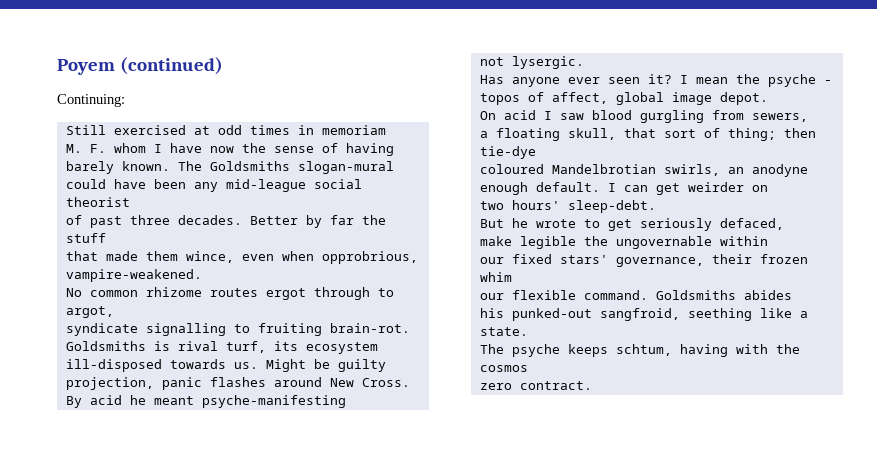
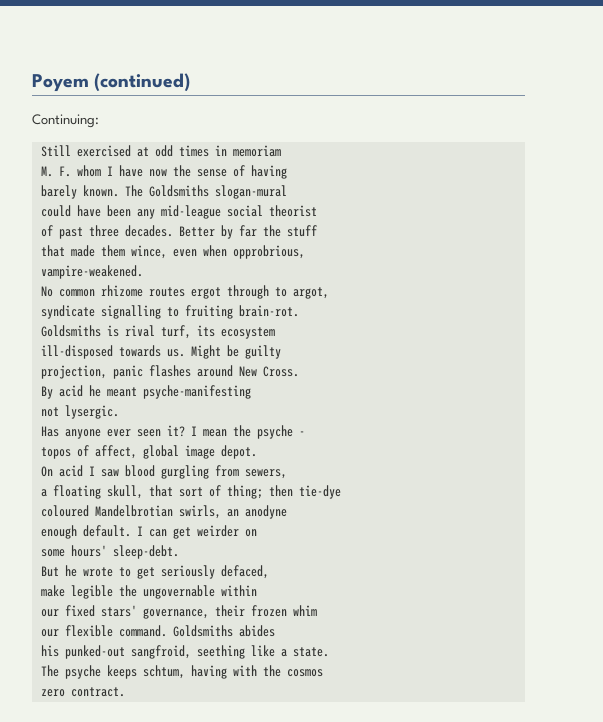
- two hours' sleep-debt.
+ some hours' sleep-debt.

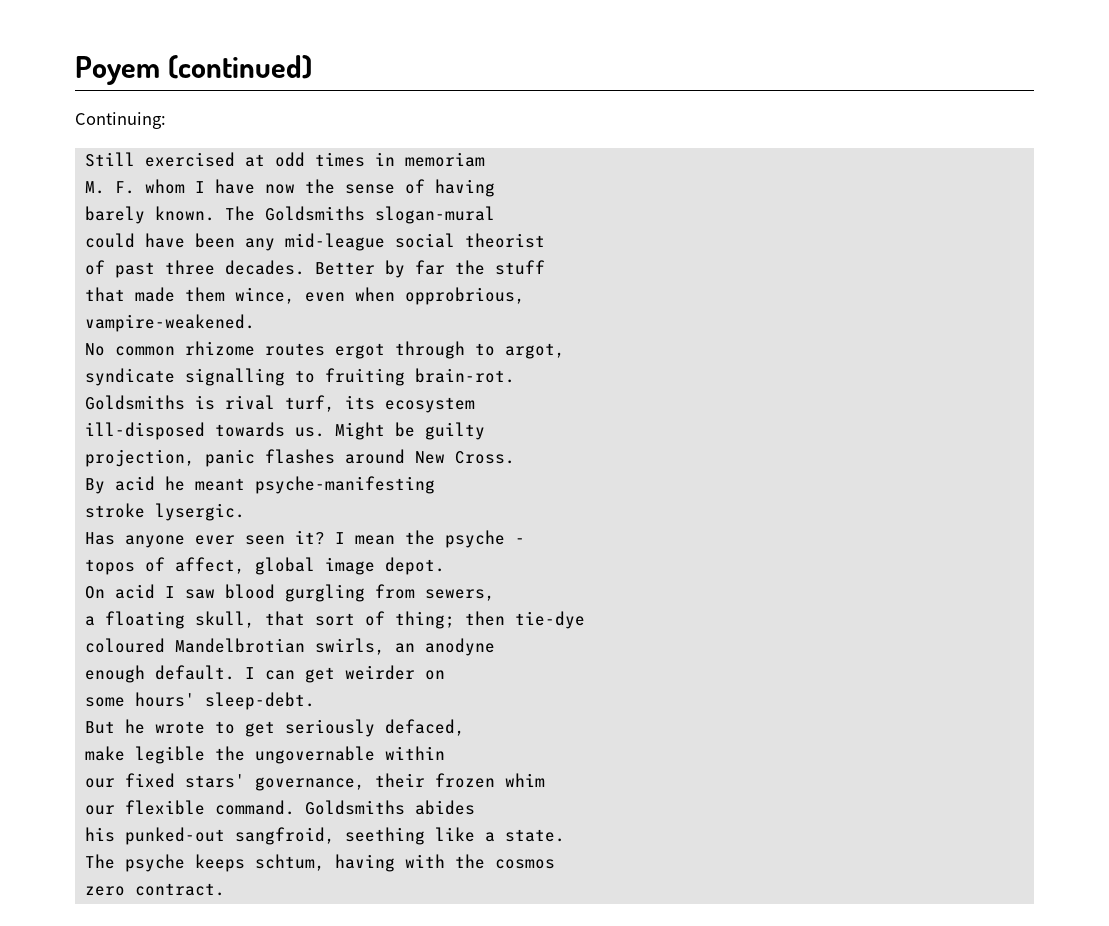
- not lysergic.
+ stroke lysergic.

